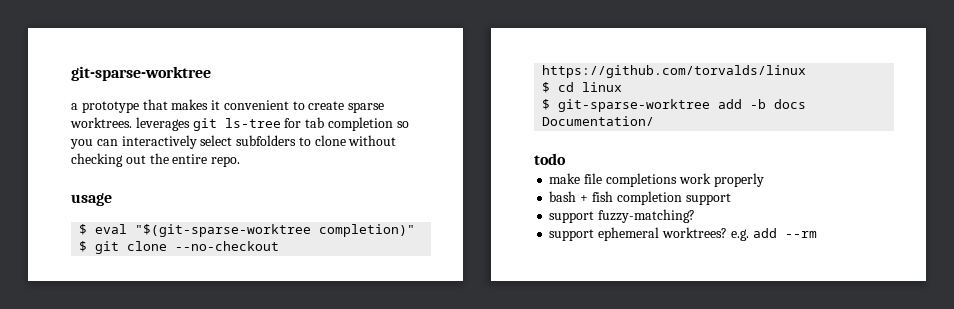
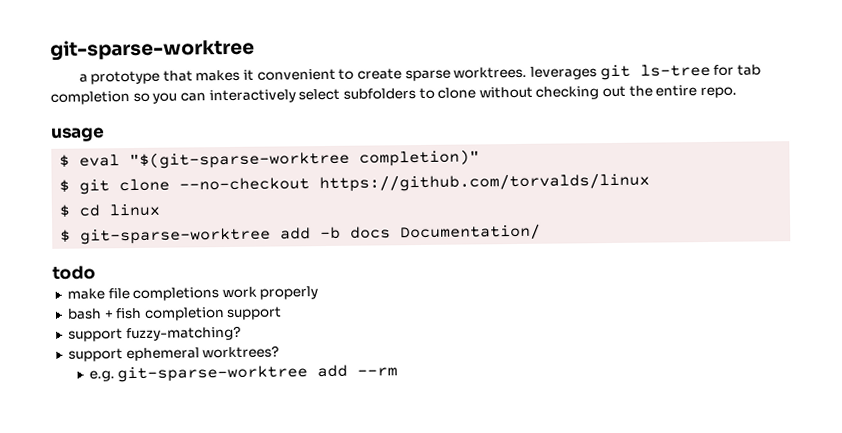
- support ephemeral worktrees? e.g. add --rm
+ support ephemeral worktrees?
+ e.g. git-sparse-worktree add --rm

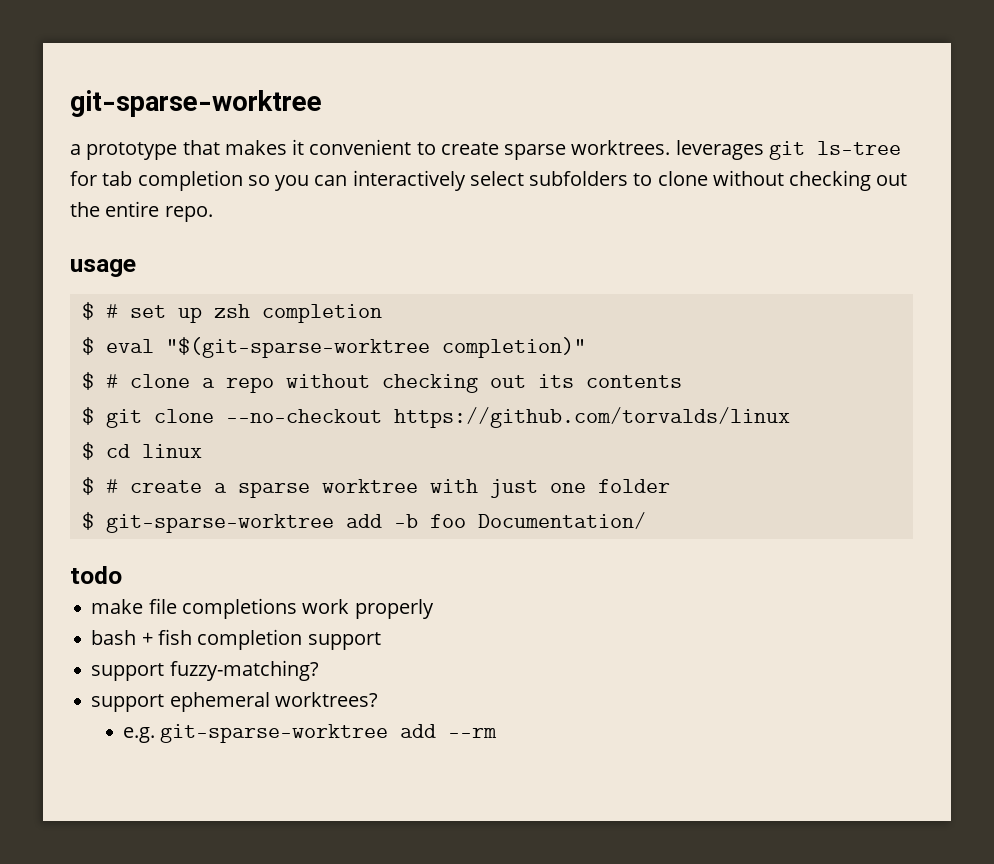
+ $ # set up zsh completion
  $ eval "$(git-sparse-worktree completion)"
+ $ # clone a repo without checking out its contents
+ $ # create a sparse worktree with just one folder
- $ git-sparse-worktree add -b docs Documentation/
+ $ git-sparse-worktree add -b foo Documentation/

